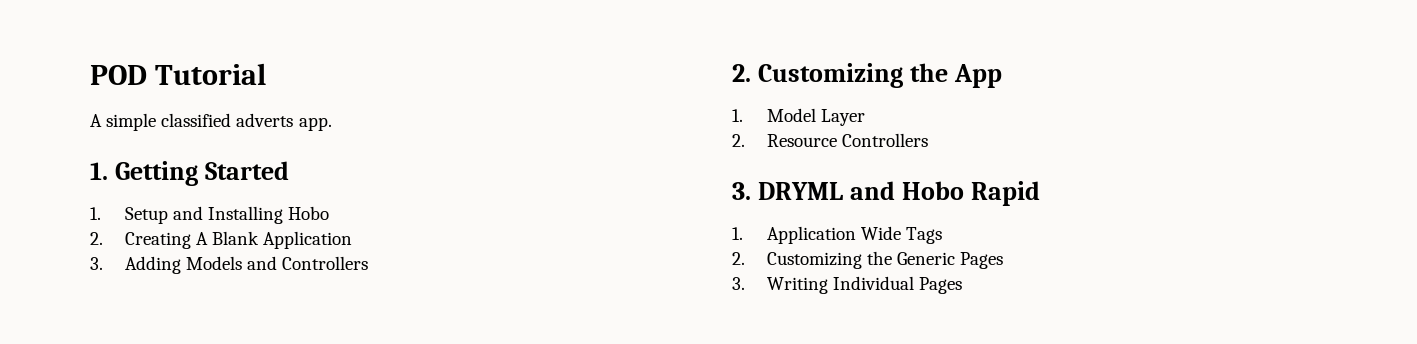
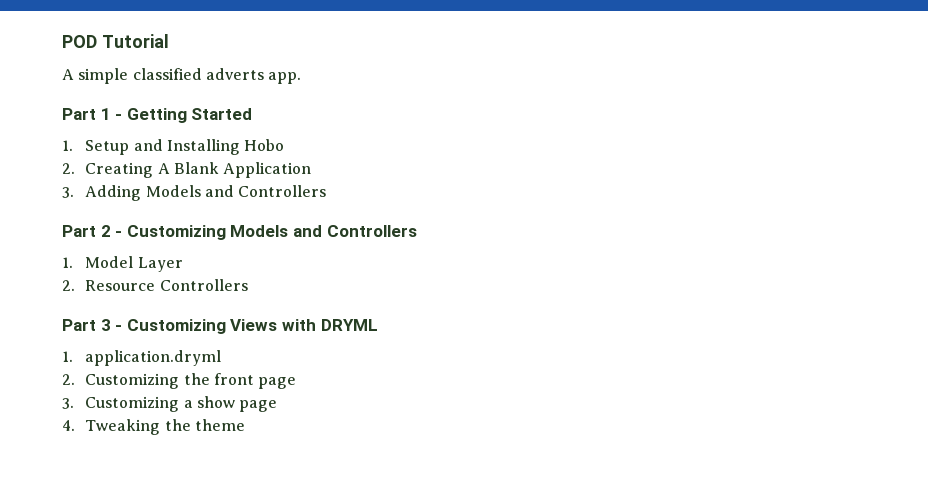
- 1. Getting Started
+ Part 1 - Getting Started
- 2. Customizing the App
+ Part 2 - Customizing Models and Controllers
- 3. DRYML and Hobo Rapid
- 1. Application Wide Tags
- 2. Customizing the Generic Pages
- 3. Writing Individual Pages
+ Part 3 - Customizing Views with DRYML
+ 1. application.dryml
+ 2. Customizing the front page
+ 3. Customizing a show page
+ 4. Tweaking the theme

